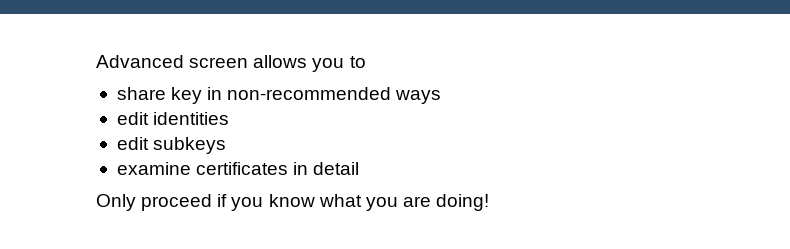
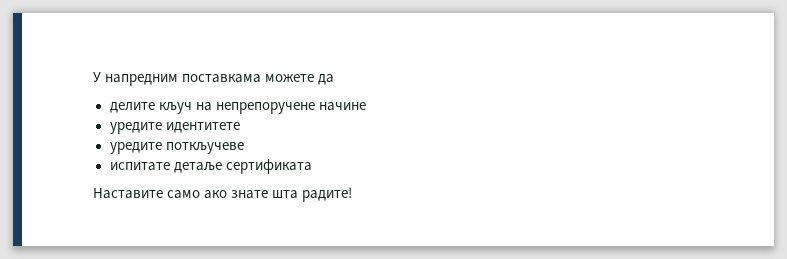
- Advanced screen allows you to
- share key in non-recommended ways
- edit identities
- edit subkeys
- examine certificates in detail
- Only proceed if you know what you are doing!
+ У напредним поставкама можете да
+ делите кључ на непрепоручене начине
+ уредите идентитете
+ уредите поткључеве
+ испитате детаље сертификата
+ Наставите само ако знате шта радите!

